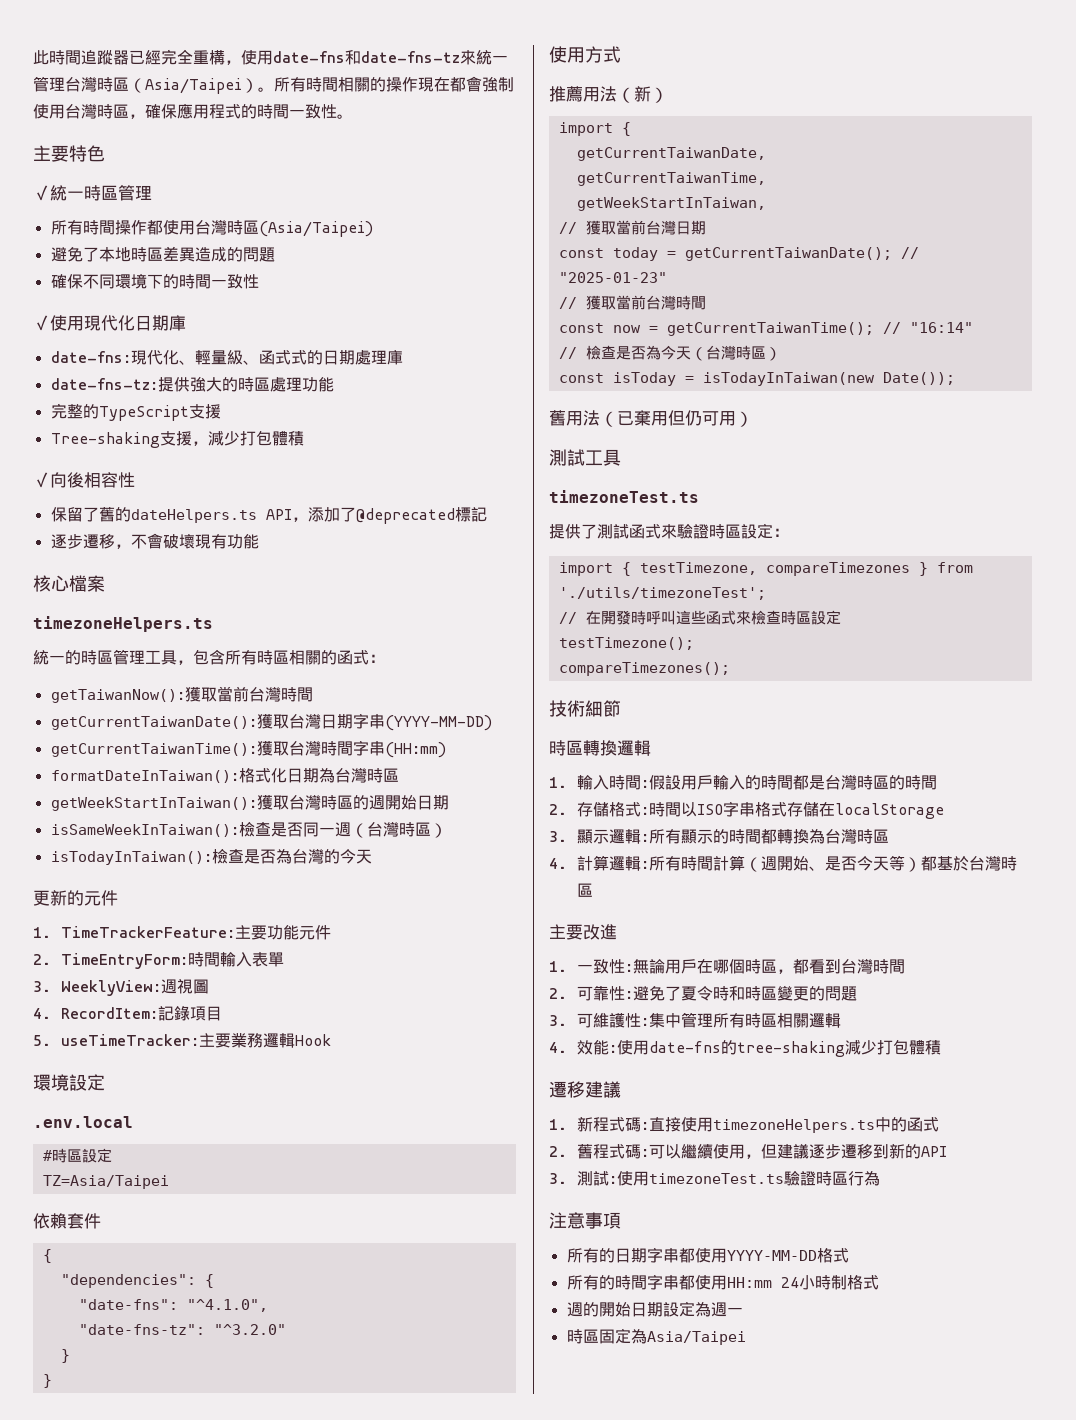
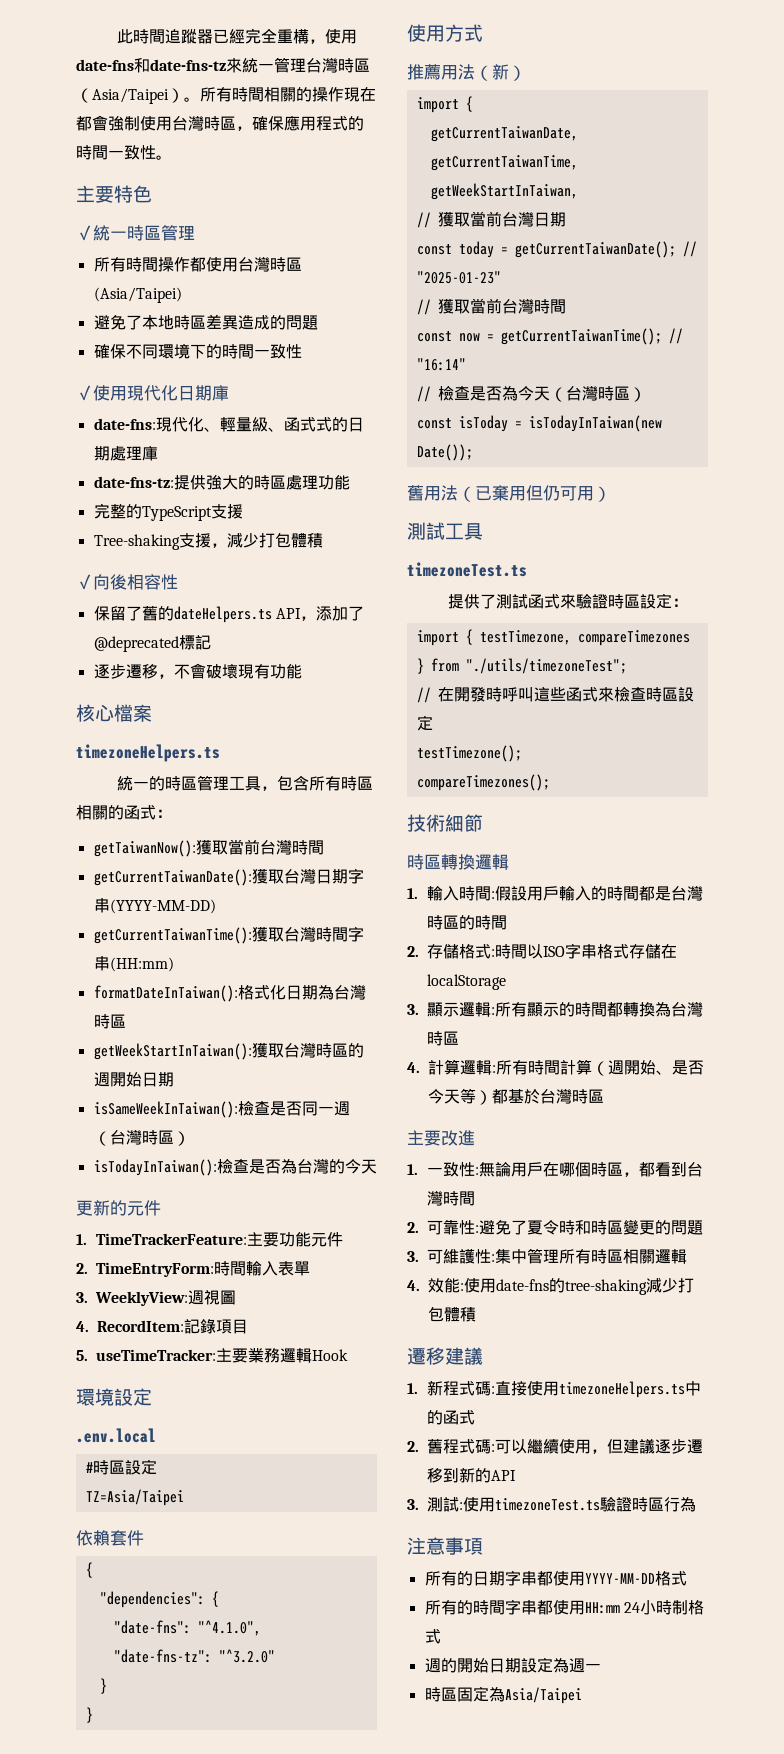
- import { testTimezone, compareTimezones } from './utils/timezoneTest';
+ import { testTimezone, compareTimezones } from "./utils/timezoneTest";

